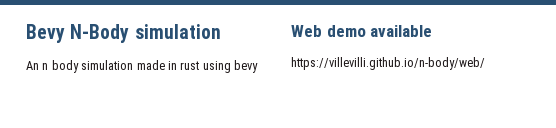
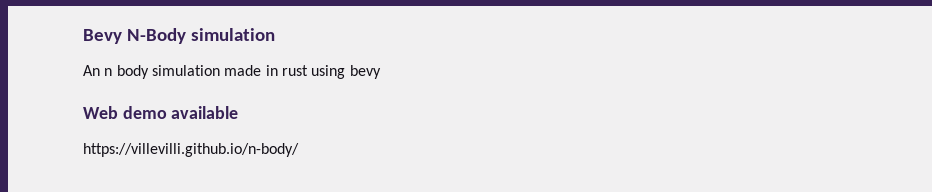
- https://villevilli.github.io/n-body/web/
+ https://villevilli.github.io/n-body/

